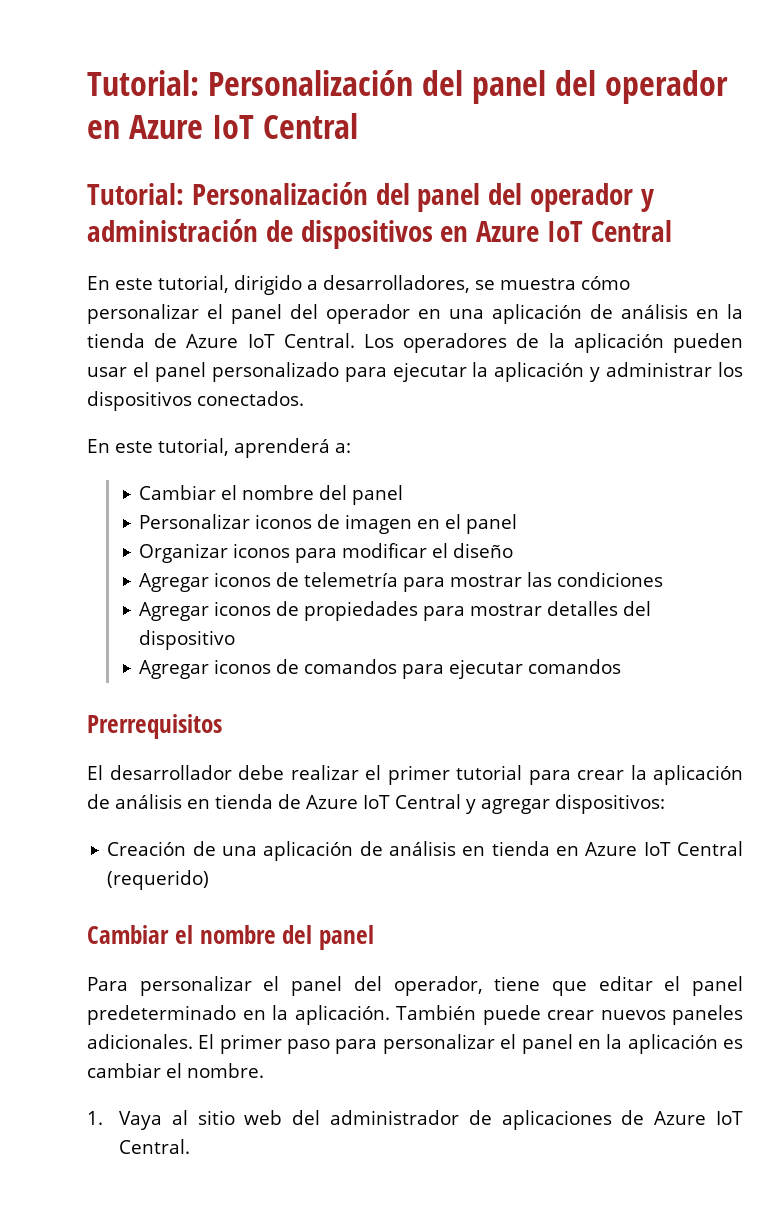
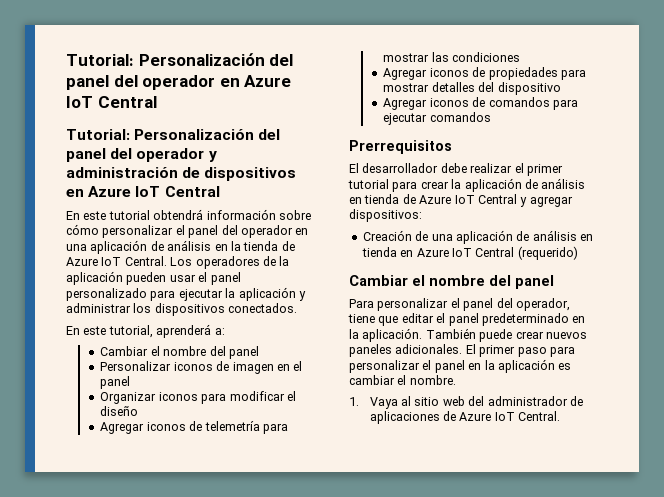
- En este tutorial, dirigido a desarrolladores, se muestra cómo personalizar el panel del operador en una aplicación de análisis en la tienda de Azure IoT Central.
+ En este tutorial obtendrá información sobre cómo personalizar el panel del operador en una aplicación de análisis en la tienda de Azure IoT Central.

